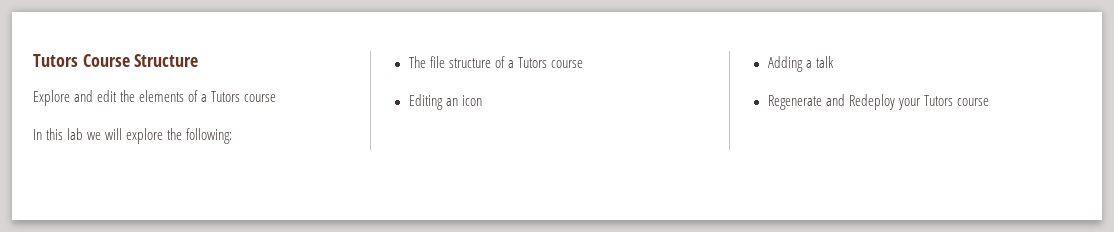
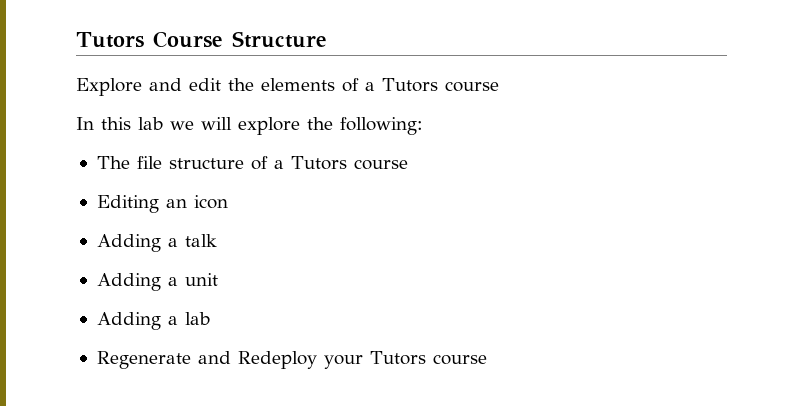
+ Adding a unit
+ Adding a lab

